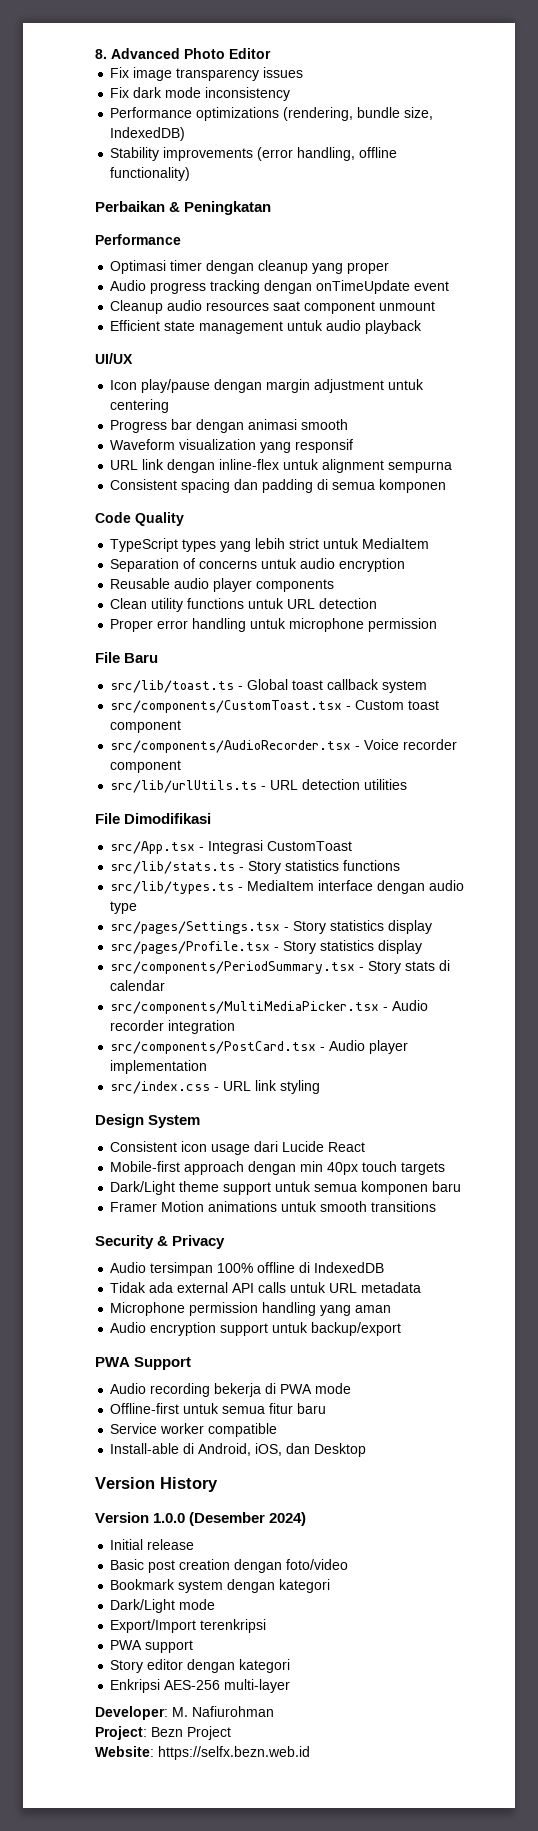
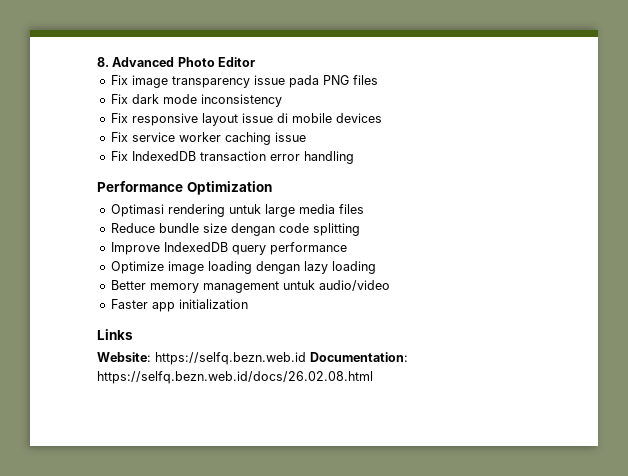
- Fix image transparency issues
+ Fix image transparency issue pada PNG files
- Performance optimizations (rendering, bundle size, IndexedDB)
- Stability improvements (error handling, offline functionality)
- Perbaikan & Peningkatan
- Performance
+ Fix responsive layout issue di mobile devices
+ Fix service worker caching issue
+ Fix IndexedDB transaction error handling
+ Performance Optimization
- Optimasi timer dengan cleanup yang proper
- Audio progress tracking dengan onTimeUpdate event
- Cleanup audio resources saat component unmount
- Efficient state management untuk audio playback
- UI/UX
- Icon play/pause dengan margin adjustment untuk centering
- Progress bar dengan animasi smooth
- Waveform visualization yang responsif
- URL link dengan inline-flex untuk alignment sempurna
- Consistent spacing dan padding di semua komponen
- Code Quality
- TypeScript types yang lebih strict untuk MediaItem
- Separation of concerns untuk audio encryption
- Reusable audio player components
- Clean utility functions untuk URL detection
- Proper error handling untuk microphone permission
- File Baru
- src/lib/toast.ts - Global toast callback system
- src/components/CustomToast.tsx - Custom toast component
- src/components/AudioRecorder.tsx - Voice recorder component
- src/lib/urlUtils.ts - URL detection utilities
- File Dimodifikasi
- src/App.tsx - Integrasi CustomToast
- src/lib/stats.ts - Story statistics functions
- src/lib/types.ts - MediaItem interface dengan audio type
- src/pages/Settings.tsx - Story statistics display
- src/pages/Profile.tsx - Story statistics display
- src/components/PeriodSummary.tsx - Story stats di calendar
- src/components/MultiMediaPicker.tsx - Audio recorder integration
- src/components/PostCard.tsx - Audio player implementation
- src/index.css - URL link styling
- Design System
- Consistent icon usage dari Lucide React
- Mobile-first approach dengan min 40px touch targets
- Dark/Light theme support untuk semua komponen baru
- Framer Motion animations untuk smooth transitions
- Security & Privacy
- Audio tersimpan 100% offline di IndexedDB
- Tidak ada external API calls untuk URL metadata
- Microphone permission handling yang aman
- Audio encryption support untuk backup/export
- PWA Support
- Audio recording bekerja di PWA mode
- Offline-first untuk semua fitur baru
- Service worker compatible
- Install-able di Android, iOS, dan Desktop
- Version History
- Version 1.0.0 (Desember 2024)
- Initial release
- Basic post creation dengan foto/video
- Bookmark system dengan kategori
- Dark/Light mode
- Export/Import terenkripsi
- PWA support
- Story editor dengan kategori
- Enkripsi AES-256 multi-layer
- Developer: M. Nafiurohman
- Project: Bezn Project
- Website: https://selfx.bezn.web.id
+ Optimasi rendering untuk large media files
+ Reduce bundle size dengan code splitting
+ Improve IndexedDB query performance
+ Optimize image loading dengan lazy loading
+ Better memory management untuk audio/video
+ Faster app initialization
+ Links
+ Website: https://selfq.bezn.web.id Documentation: https://selfq.bezn.web.id/docs/26.02.08.html

